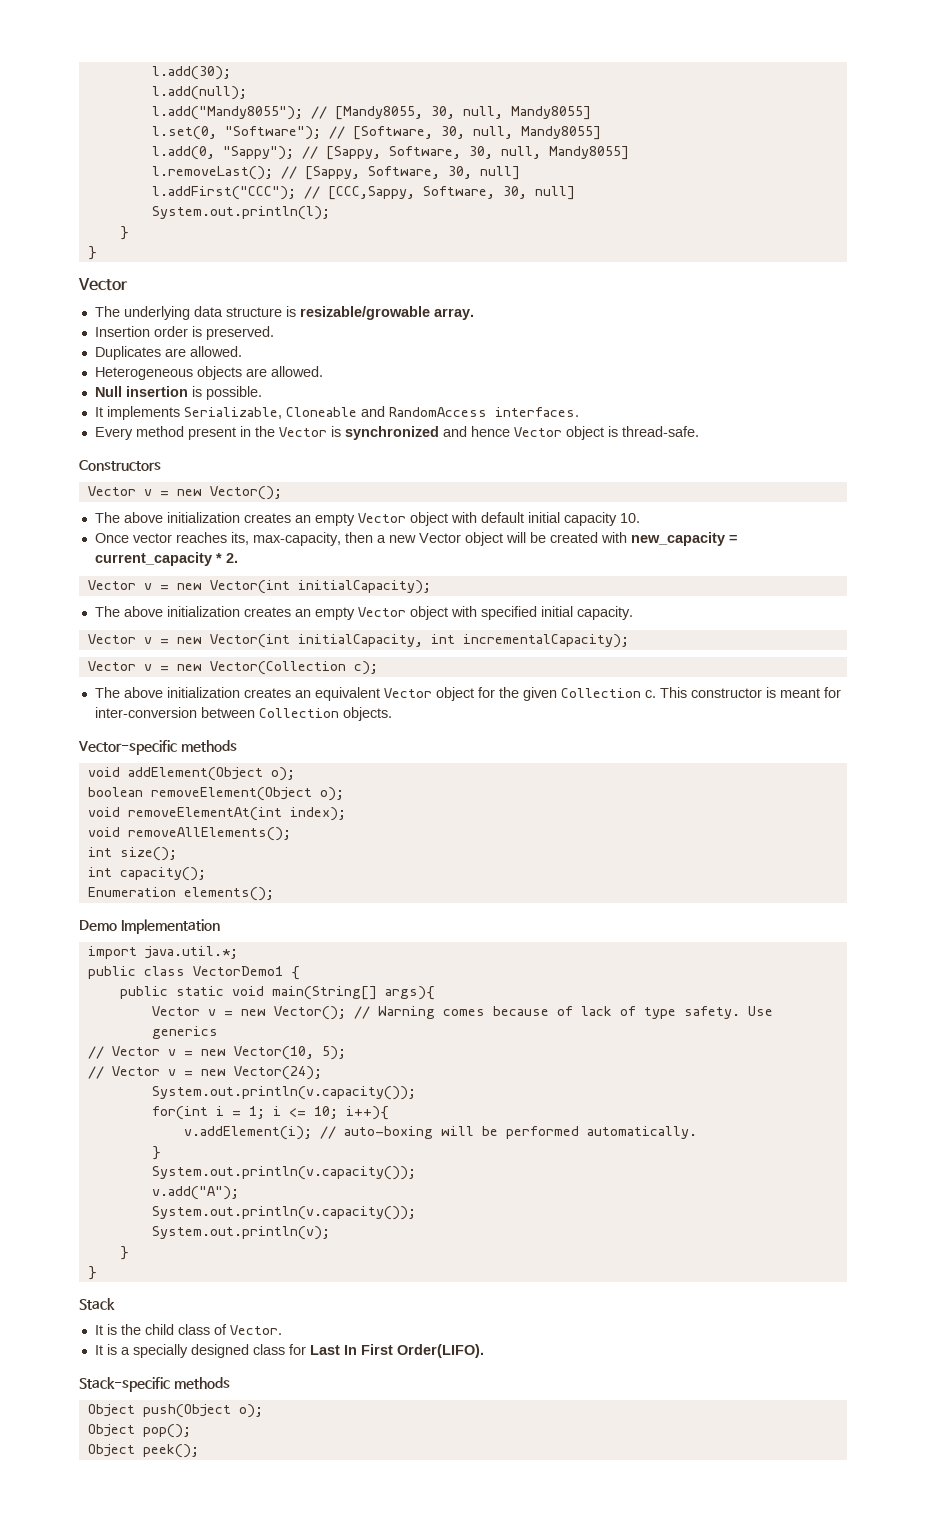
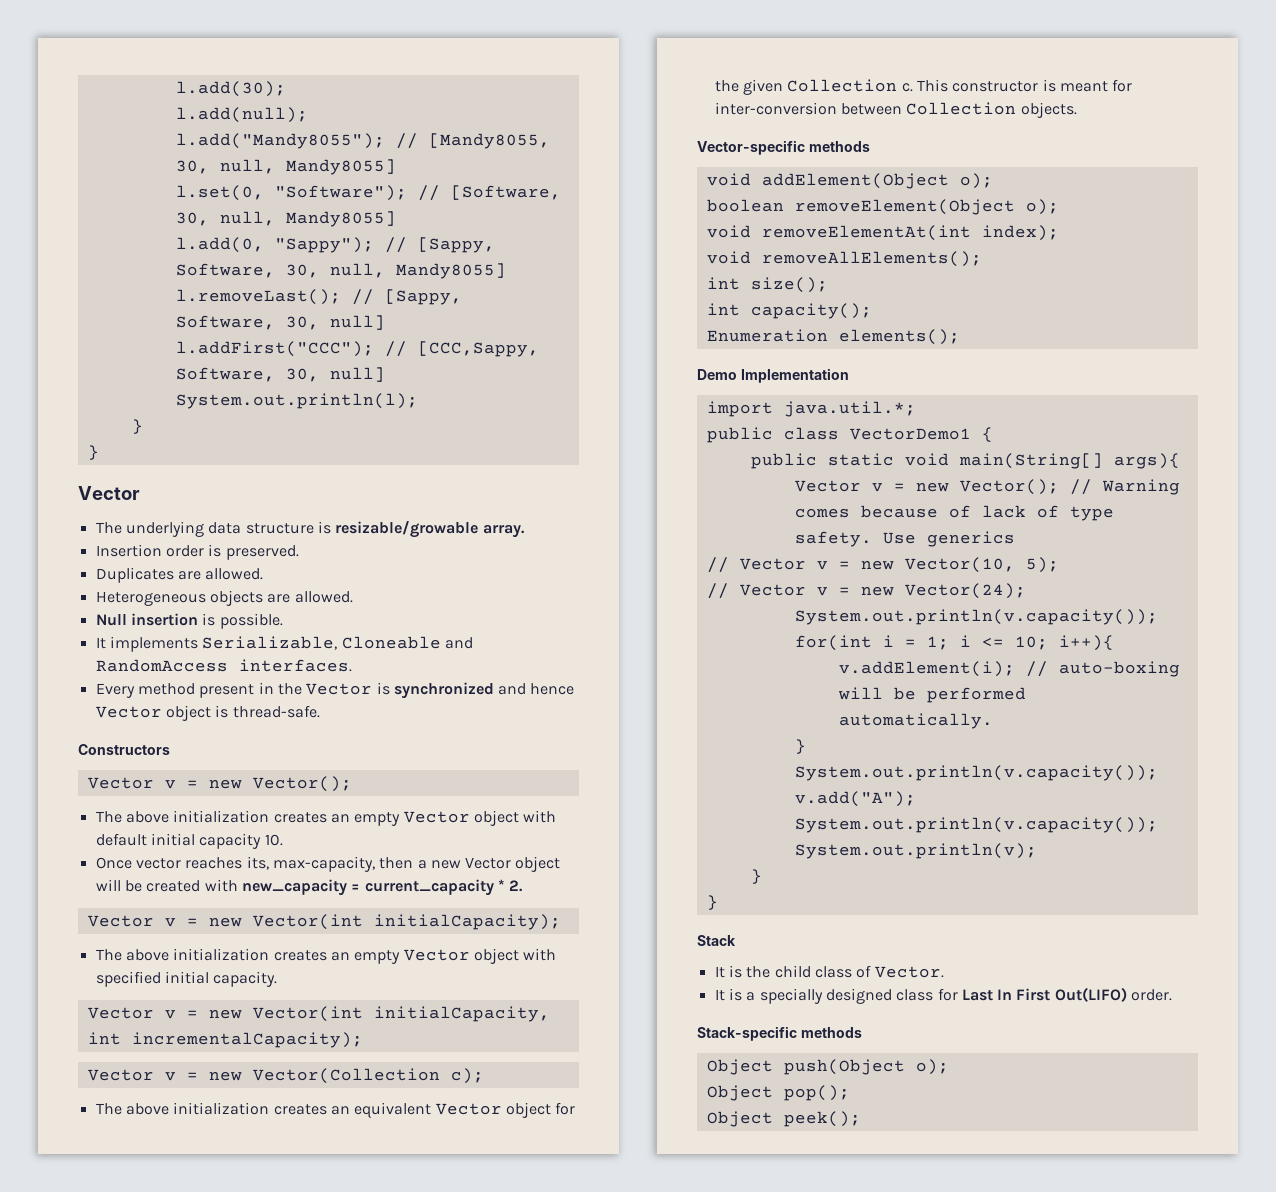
- It is a specially designed class for Last In First Order(LIFO).
+ It is a specially designed class for Last In First Out(LIFO) order.

